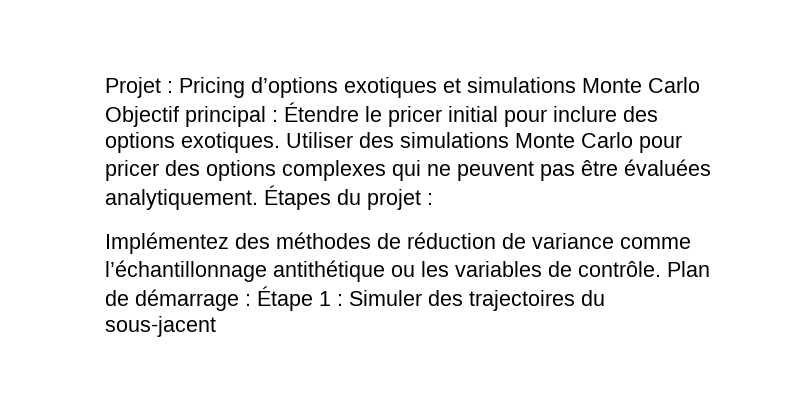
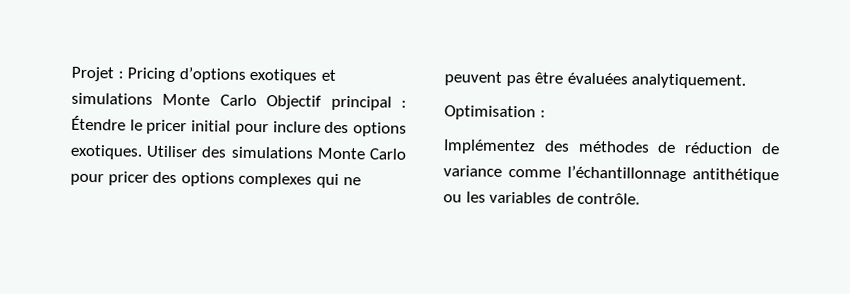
- Utiliser des simulations Monte Carlo pour pricer des options complexes qui ne peuvent pas être évaluées analytiquement. Étapes du projet :
+ Utiliser des simulations Monte Carlo pour pricer des options complexes qui ne peuvent pas être évaluées analytiquement.
+ Optimisation :
- Plan de démarrage : Étape 1 : Simuler des trajectoires du sous-jacent

